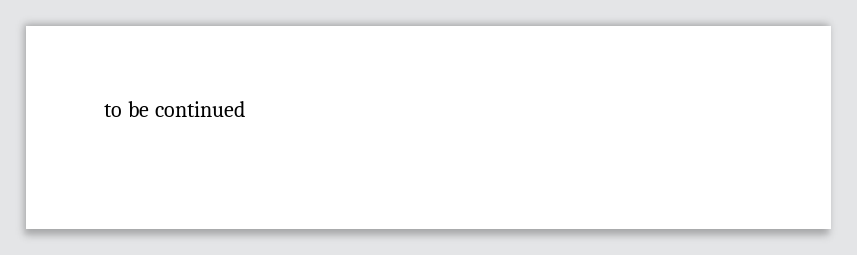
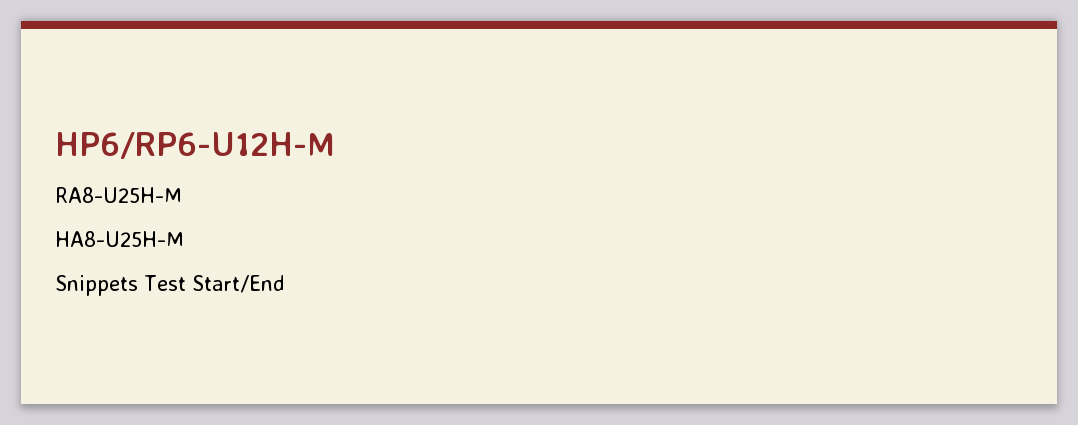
- to be continued
+ HP6/RP6-U12H-M
+ RA8-U25H-M
+ HA8-U25H-M
+ Snippets Test Start/End

